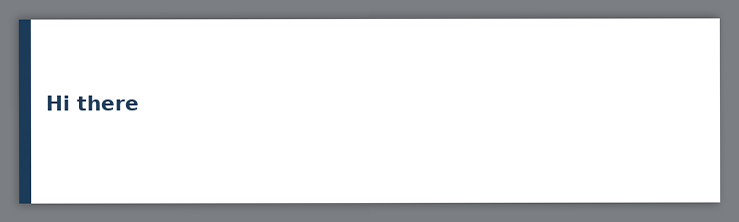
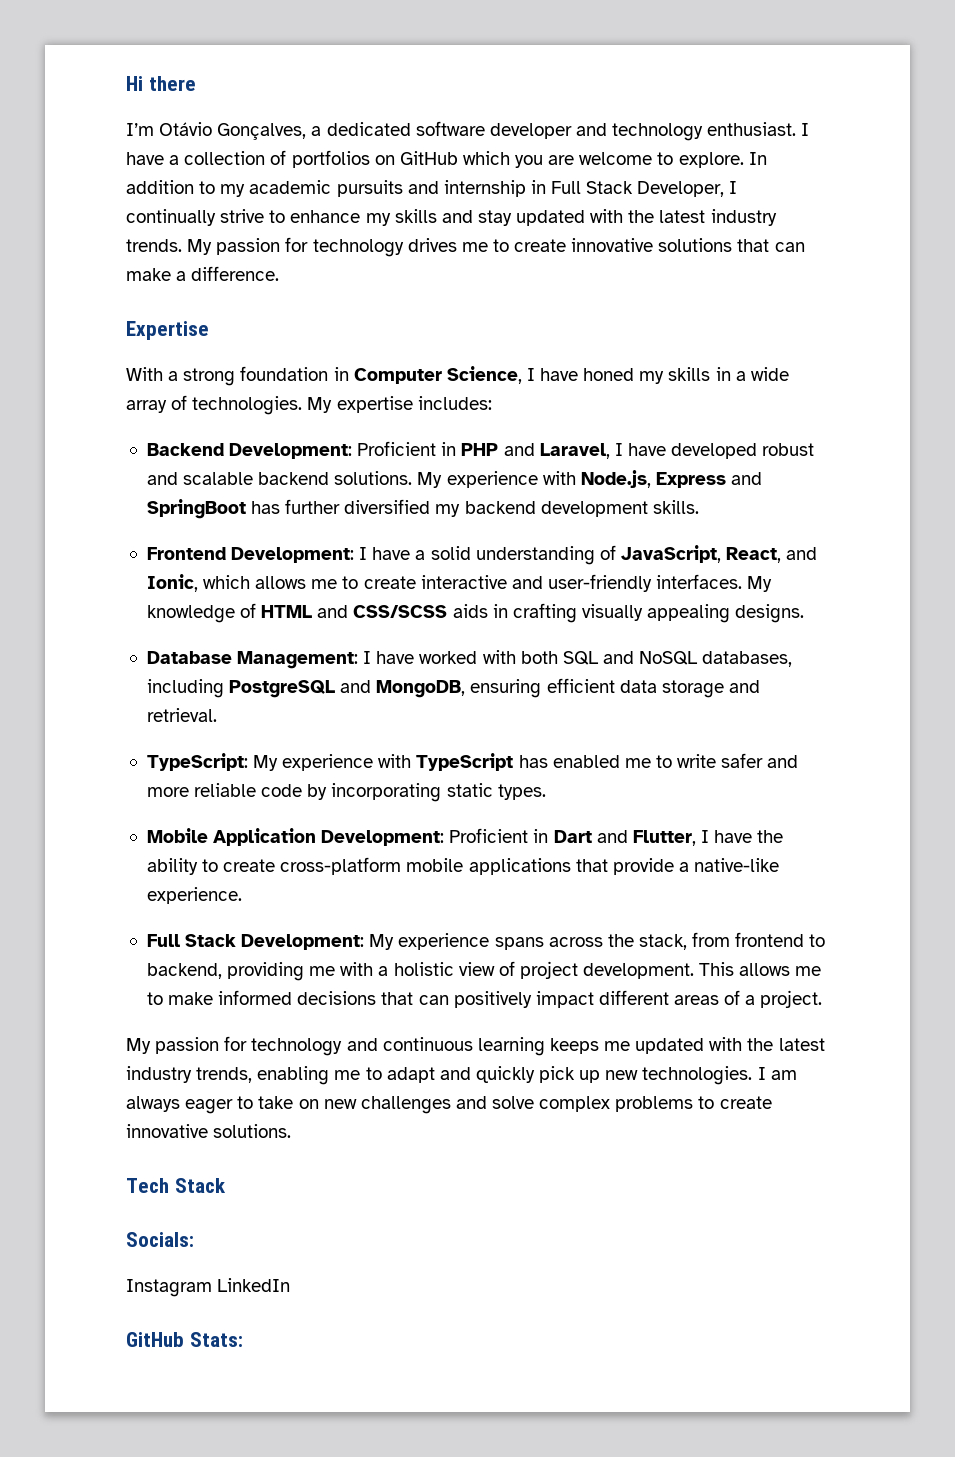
+ I’m Otávio Gonçalves, a dedicated software developer and technology enthusiast. I have a collection of portfolios on GitHub which you are welcome to explore. In addition to my academic pursuits and internship in Full Stack Developer, I continually strive to enhance my skills and stay updated with the latest industry trends. My passion for technology drives me to create innovative solutions that can make a difference.
+ Expertise
+ With a strong foundation in Computer Science, I have honed my skills in a wide array of technologies. My expertise includes:
+ Backend Development: Proficient in PHP and Laravel, I have developed robust and scalable backend solutions. My experience with Node.js, Express and SpringBoot has further diversified my backend development skills.
+ Frontend Development: I have a solid understanding of JavaScript, React, and Ionic, which allows me to create interactive and user-friendly interfaces. My knowledge of HTML and CSS/SCSS aids in crafting visually appealing designs.
+ Database Management: I have worked with both SQL and NoSQL databases, including PostgreSQL and MongoDB, ensuring efficient data storage and retrieval.
+ TypeScript: My experience with TypeScript has enabled me to write safer and more reliable code by incorporating static types.
+ Mobile Application Development: Proficient in Dart and Flutter, I have the ability to create cross-platform mobile applications that provide a native-like experience.
+ Full Stack Development: My experience spans across the stack, from frontend to backend, providing me with a holistic view of project development. This allows me to make informed decisions that can positively impact different areas of a project.
+ My passion for technology and continuous learning keeps me updated with the latest industry trends, enabling me to adapt and quickly pick up new technologies. I am always eager to take on new challenges and solve complex problems to create innovative solutions.
+ Tech Stack
+ Socials:
+ Instagram LinkedIn
+ GitHub Stats:

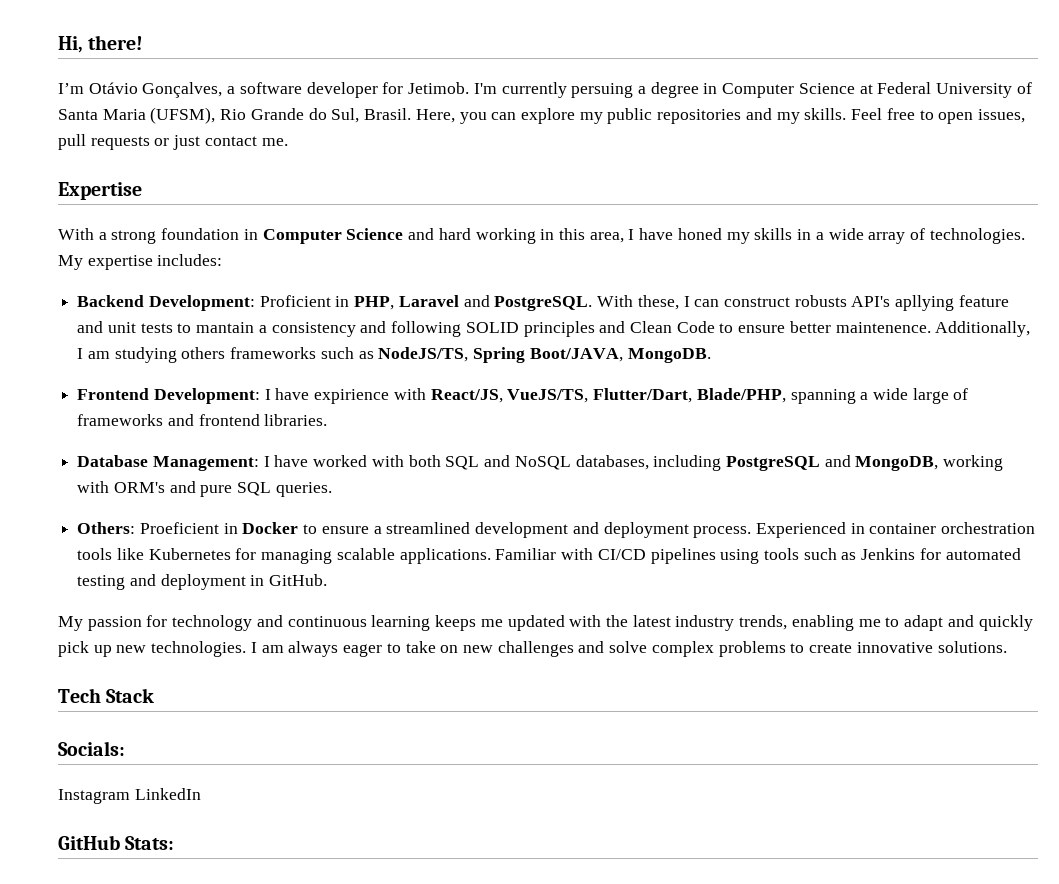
- Hi there
+ Hi, there!
- I’m Otávio Gonçalves, a dedicated software developer and technology enthusiast. I have a collection of portfolios on GitHub which you are welcome to explore. In addition to my academic pursuits and internship in Full Stack Developer, I continually strive to enhance my skills and stay updated with the latest industry trends. My passion for technology drives me to create innovative solutions that can make a difference.
+ I’m Otávio Gonçalves, a software developer for Jetimob. I'm currently persuing a degree in Computer Science at Federal University of Santa Maria (UFSM), Rio Grande do Sul, Brasil. Here, you can explore my public repositories and my skills. Feel free to open issues, pull requests or just contact me.
- With a strong foundation in Computer Science, I have honed my skills in a wide array of technologies.
+ With a strong foundation in Computer Science and hard working in this area, I have honed my skills in a wide array of technologies.
- Backend Development: Proficient in PHP and Laravel, I have developed robust and scalable backend solutions. My experience with Node.js, Express and SpringBoot has further diversified my backend development skills.
- Frontend Development: I have a solid understanding of JavaScript, React, and Ionic, which allows me to create interactive and user-friendly interfaces. My knowledge of HTML and CSS/SCSS aids in crafting visually appealing designs.
+ Backend Development: Proficient in PHP, Laravel and PostgreSQL. With these, I can construct robusts API's apllying feature and unit tests to mantain a consistency and following SOLID principles and Clean Code to ensure better maintenence. Additionally, I am studying others frameworks such as NodeJS/TS, Spring Boot/JAVA, MongoDB.
+ Frontend Development: I have expirience with React/JS, VueJS/TS, Flutter/Dart, Blade/PHP, spanning a wide large of frameworks and frontend libraries.
- Database Management: I have worked with both SQL and NoSQL databases, including PostgreSQL and MongoDB, ensuring efficient data storage and retrieval.
- TypeScript: My experience with TypeScript has enabled me to write safer and more reliable code by incorporating static types.
- Mobile Application Development: Proficient in Dart and Flutter, I have the ability to create cross-platform mobile applications that provide a native-like experience.
- Full Stack Development: My experience spans across the stack, from frontend to backend, providing me with a holistic view of project development. This allows me to make informed decisions that can positively impact different areas of a project.
+ Database Management: I have worked with both SQL and NoSQL databases, including PostgreSQL and MongoDB, working with ORM's and pure SQL queries.
+ Others: Proeficient in Docker to ensure a streamlined development and deployment process. Experienced in container orchestration tools like Kubernetes for managing scalable applications. Familiar with CI/CD pipelines using tools such as Jenkins for automated testing and deployment in GitHub.

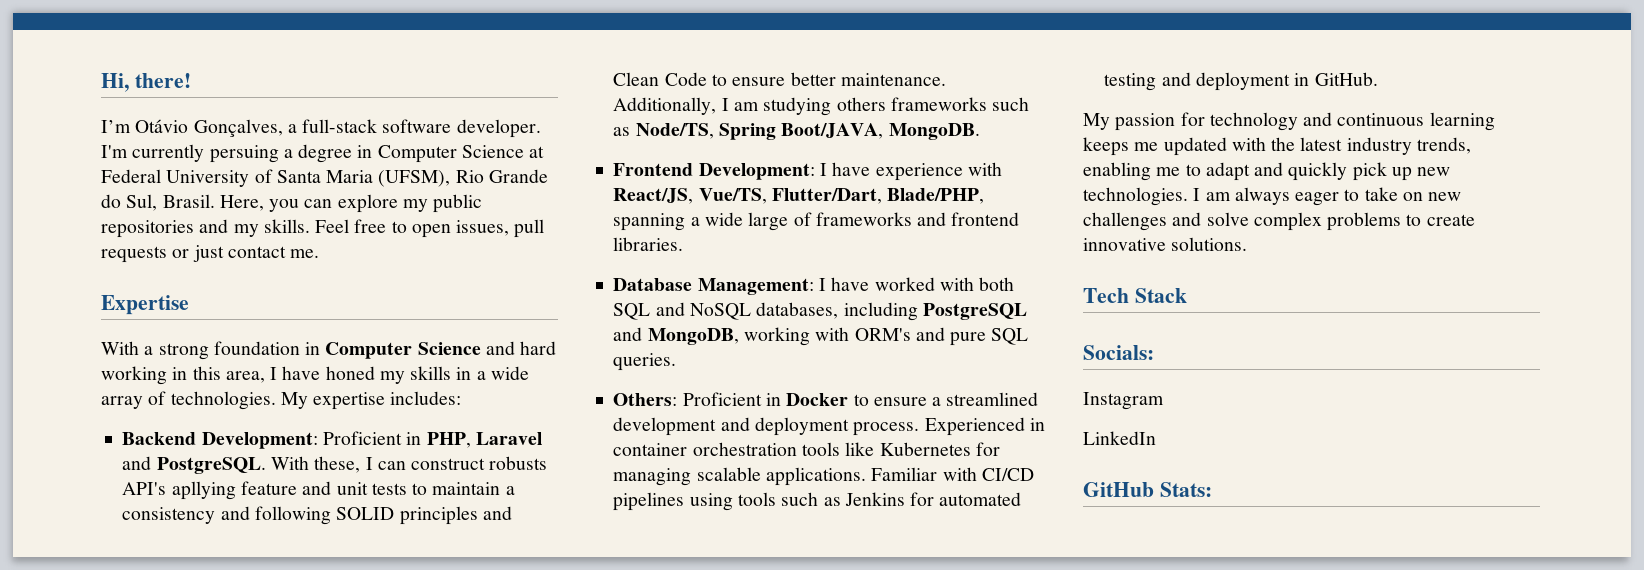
- I’m Otávio Gonçalves, a software developer for Jetimob.
+ I’m Otávio Gonçalves, a full-stack software developer.
- With these, I can construct robusts API's apllying feature and unit tests to mantain a consistency and following SOLID principles and Clean Code to ensure better maintenence.
+ With these, I can construct robusts API's apllying feature and unit tests to maintain a consistency and following SOLID principles and Clean Code to ensure better maintenance.
- Additionally, I am studying others frameworks such as NodeJS/TS, Spring Boot/JAVA, MongoDB.
+ Additionally, I am studying others frameworks such as Node/TS, Spring Boot/JAVA, MongoDB.
- Frontend Development: I have expirience with React/JS, VueJS/TS, Flutter/Dart, Blade/PHP, spanning a wide large of frameworks and frontend libraries.
+ Frontend Development: I have experience with React/JS, Vue/TS, Flutter/Dart, Blade/PHP, spanning a wide large of frameworks and frontend libraries.
- Others: Proeficient in Docker to ensure a streamlined development and deployment process.
+ Others: Proficient in Docker to ensure a streamlined development and deployment process.
- Instagram LinkedIn
+ Instagram
+ LinkedIn

